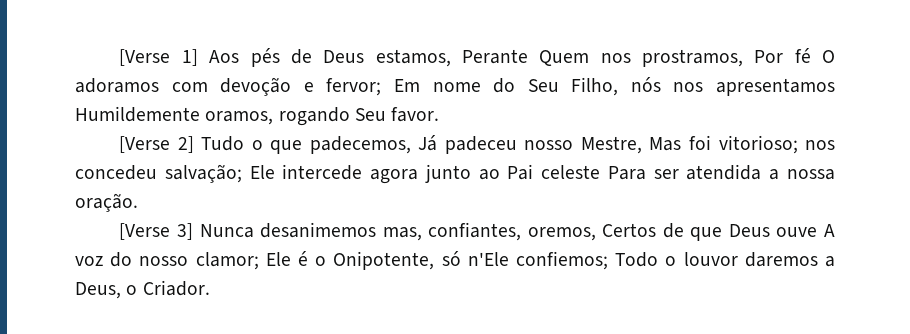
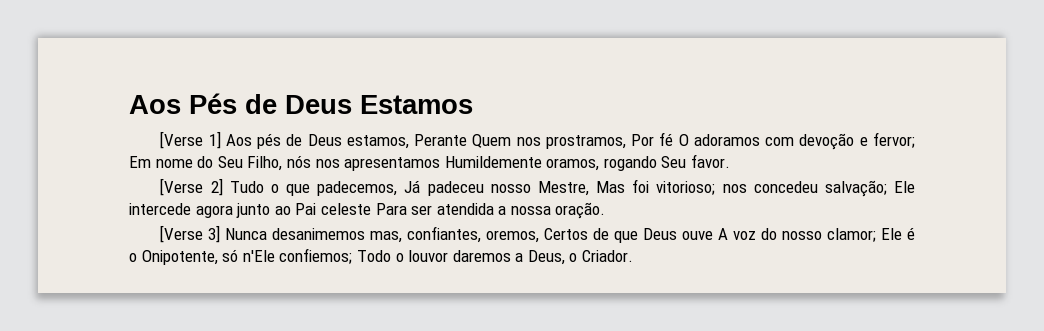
+ Aos Pés de Deus Estamos

